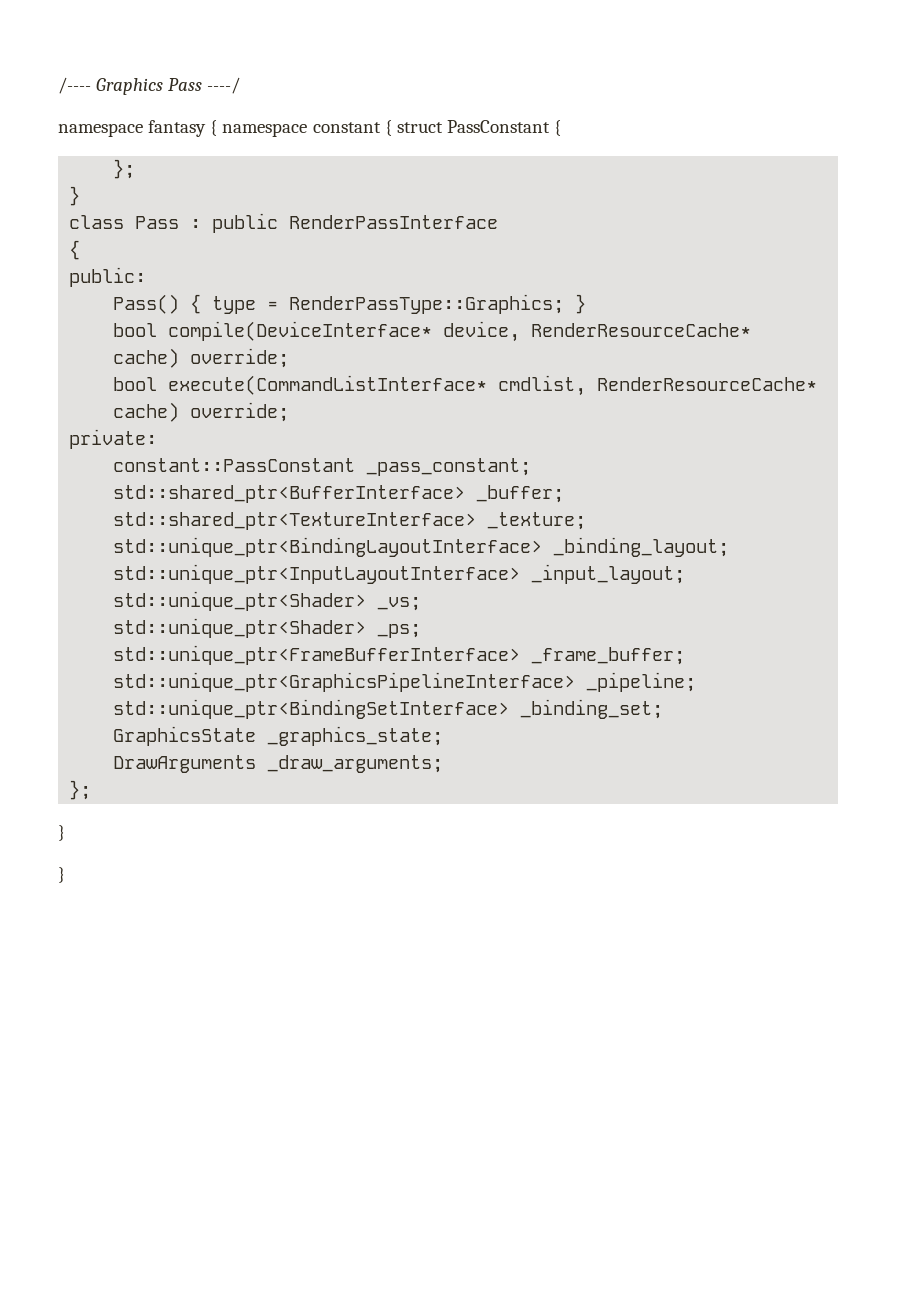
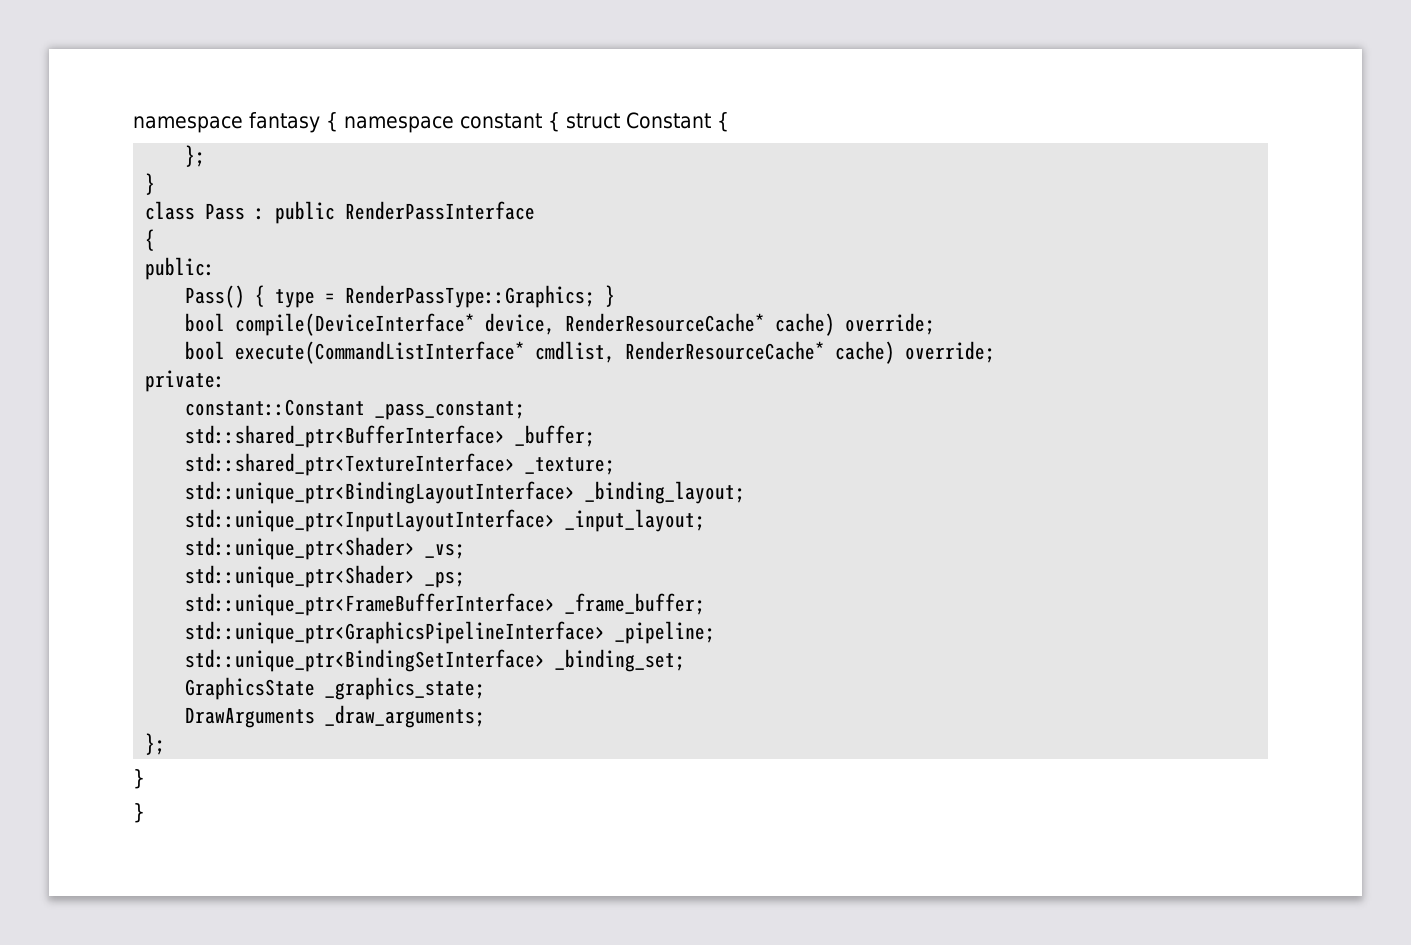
- /---- Graphics Pass ----/
- namespace fantasy { namespace constant { struct PassConstant {
+ namespace fantasy { namespace constant { struct Constant {
- constant::PassConstant _pass_constant;
+ constant::Constant _pass_constant;

